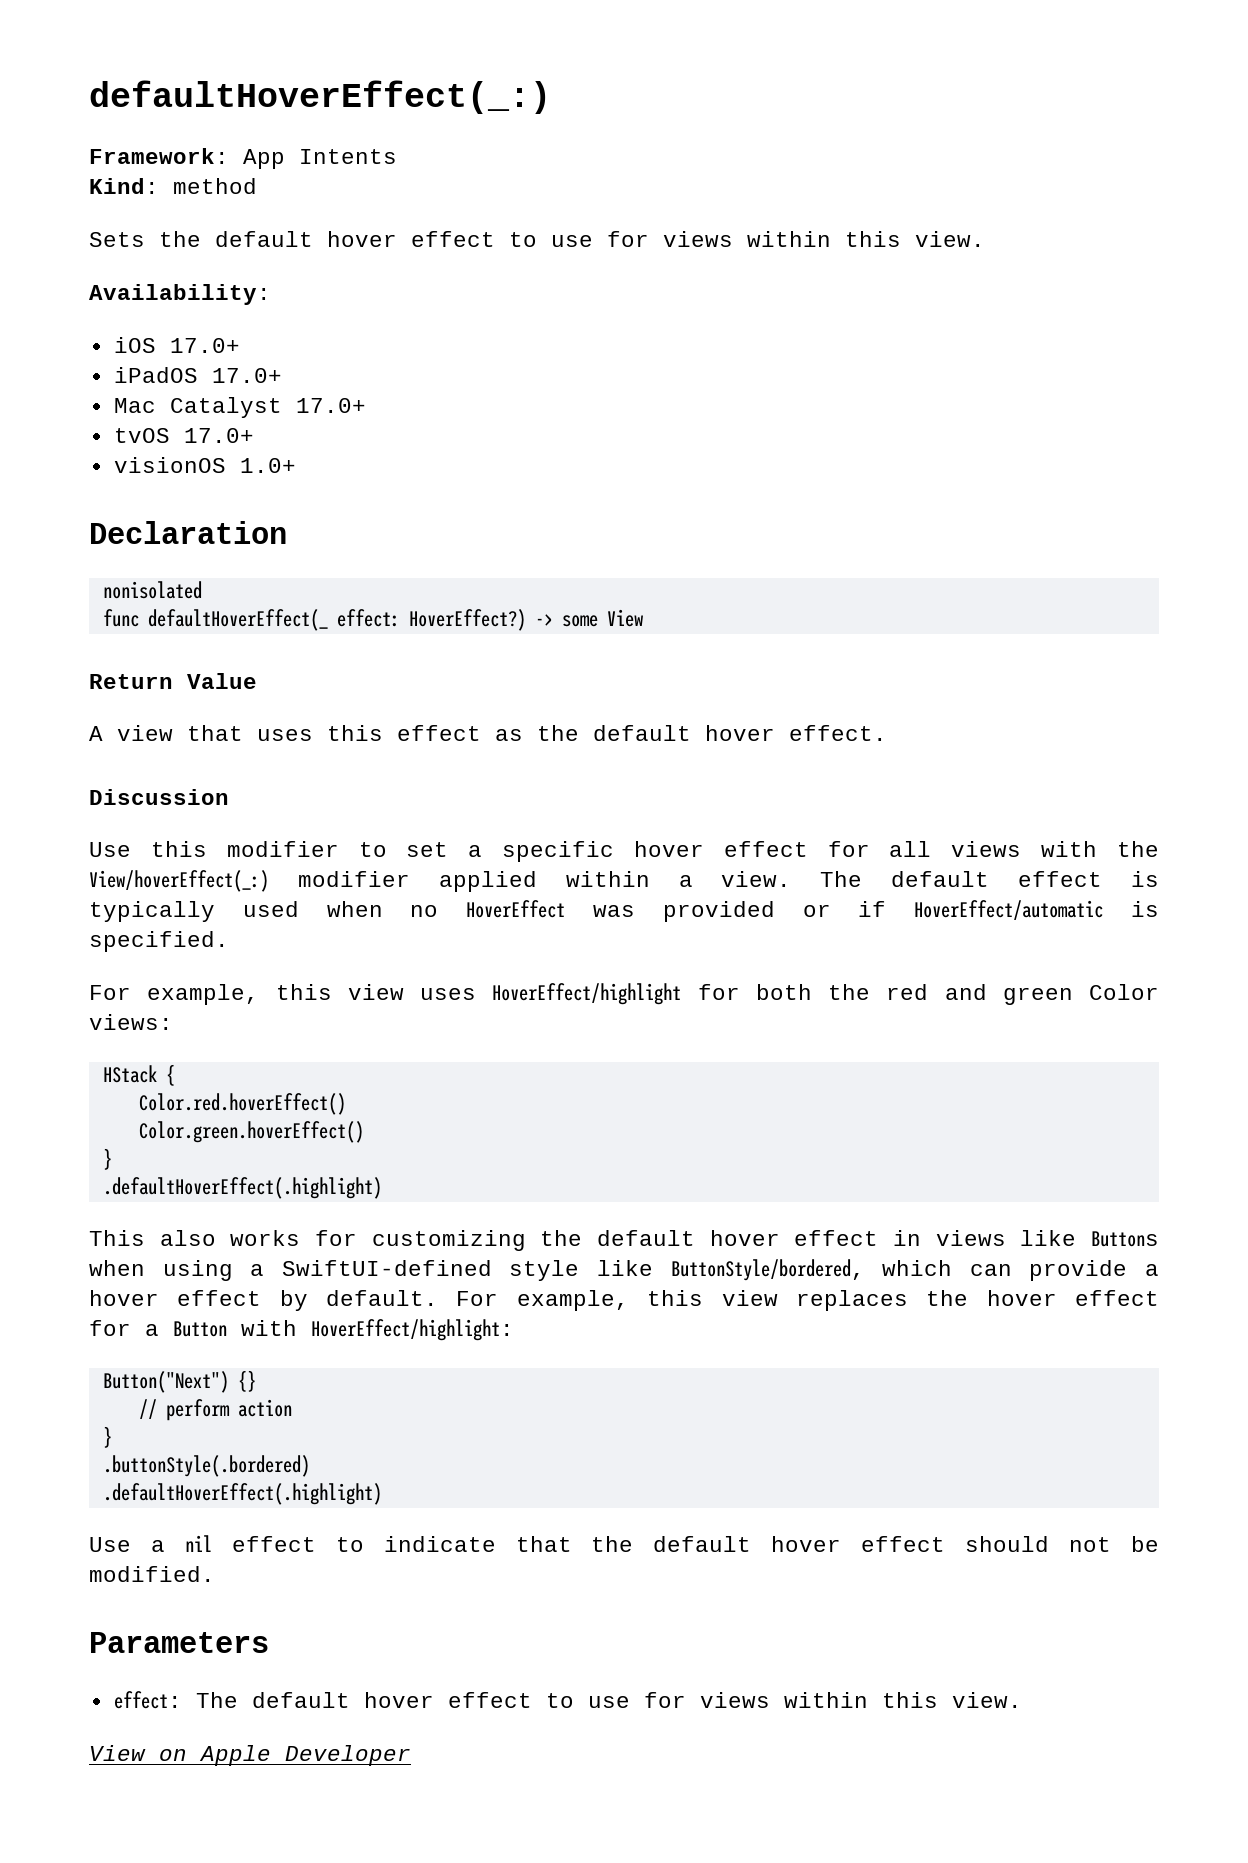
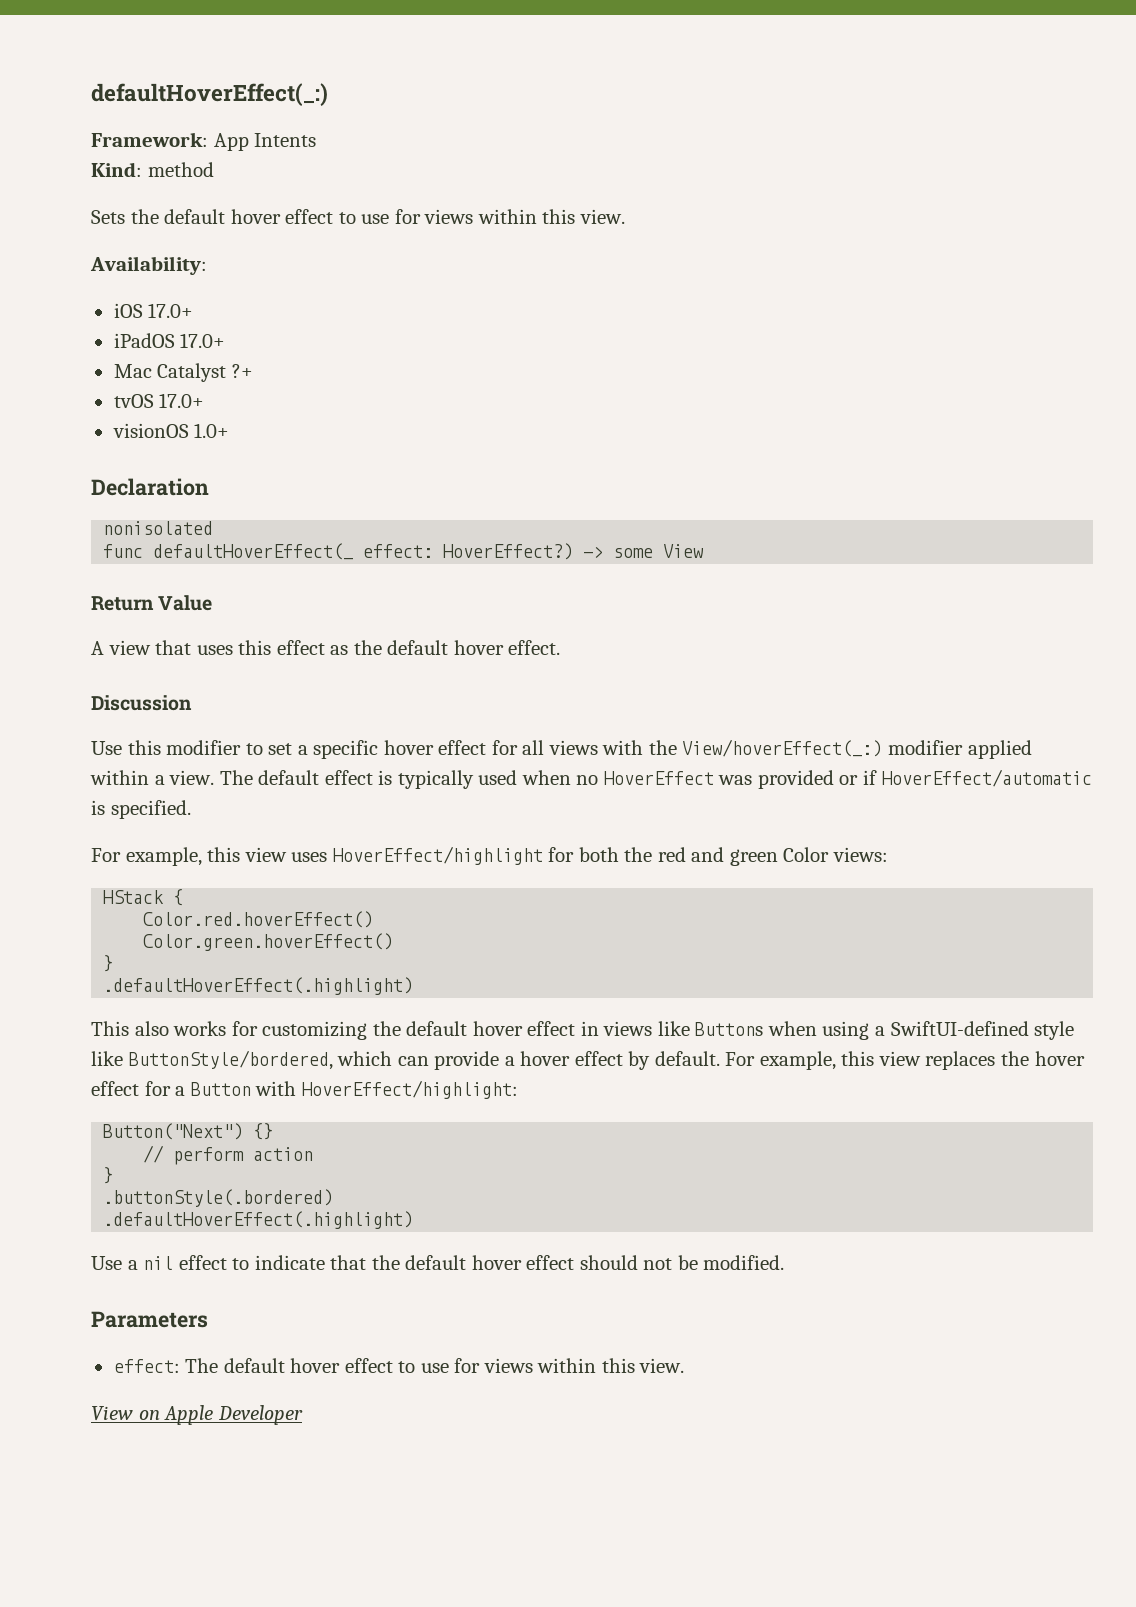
- Mac Catalyst 17.0+
+ Mac Catalyst ?+

